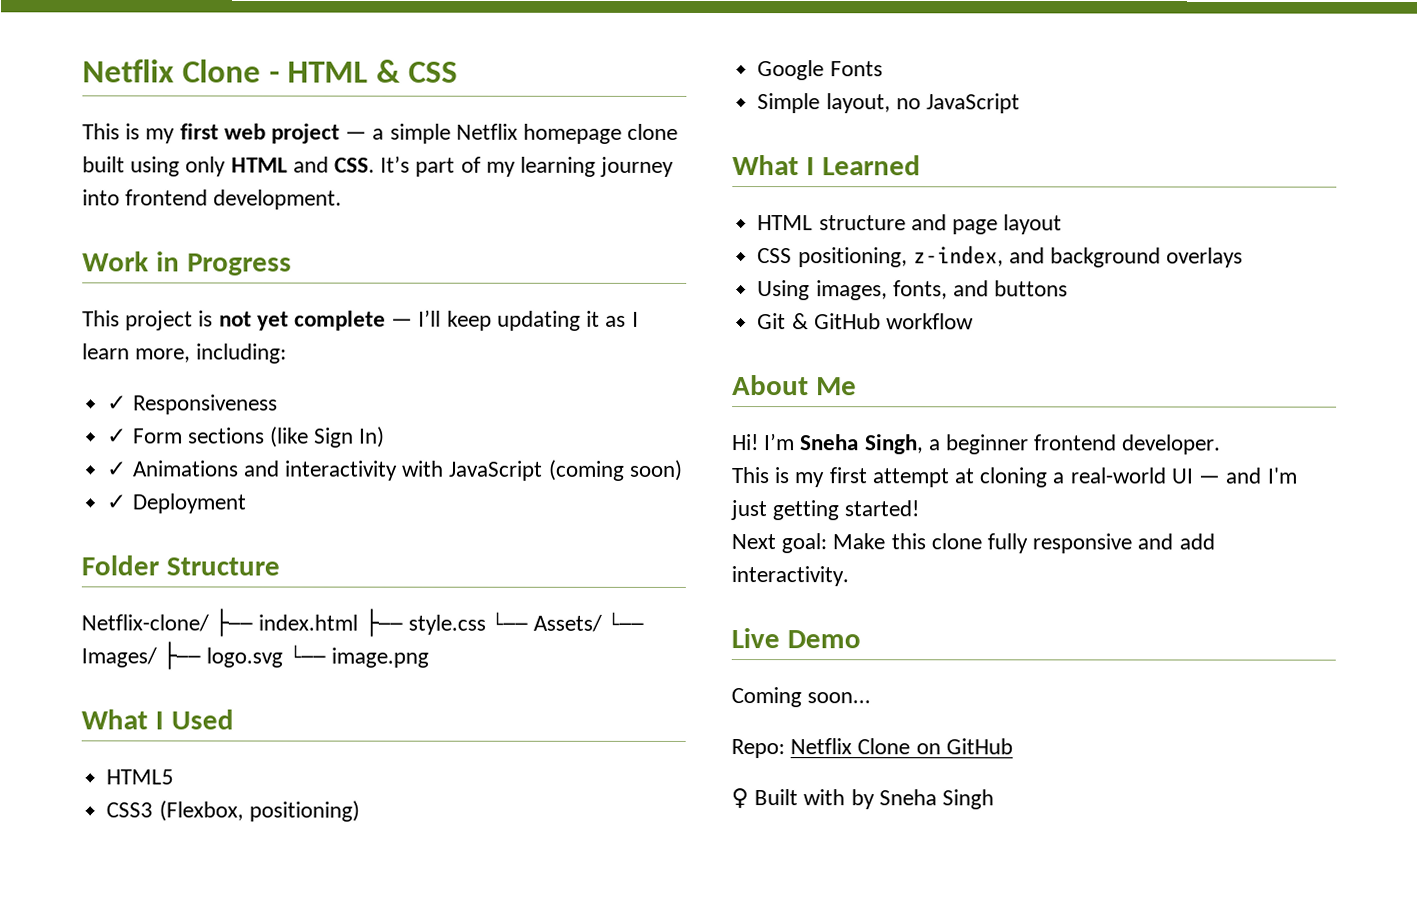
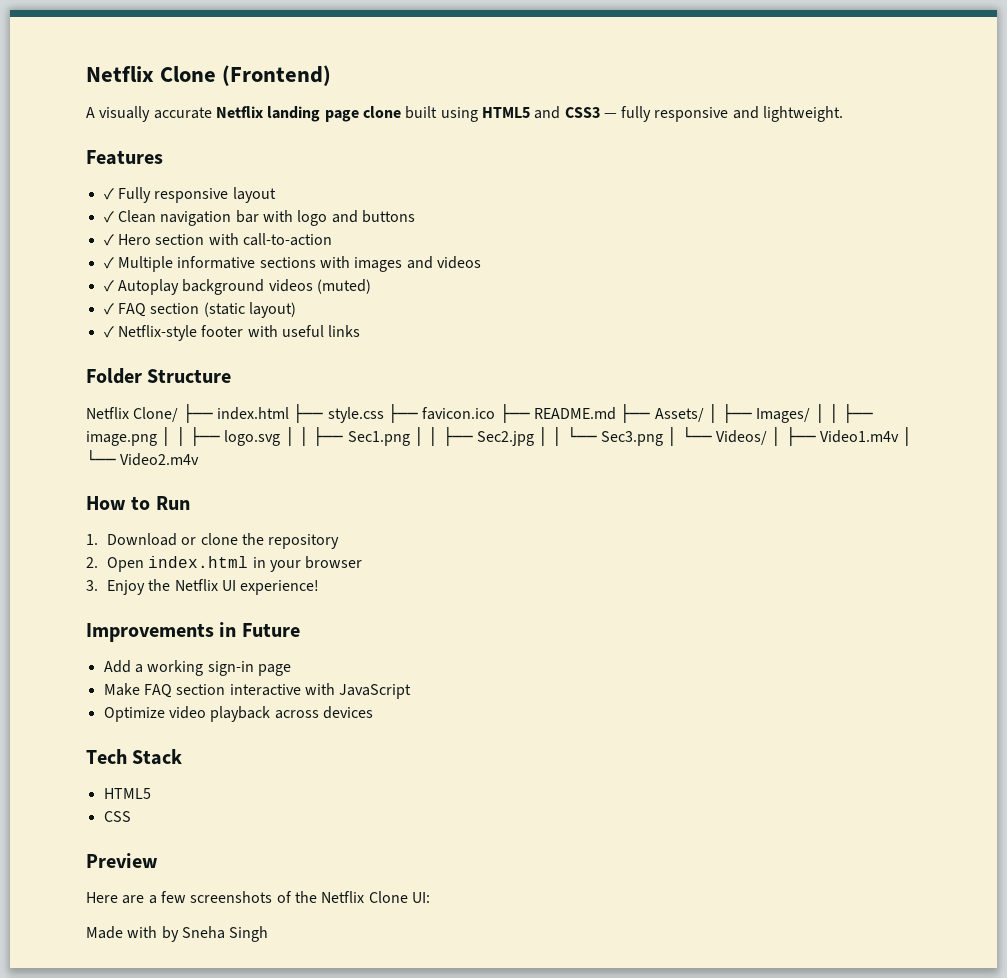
- Netflix Clone - HTML & CSS
- This is my first web project — a simple Netflix homepage clone built using only HTML and CSS. It’s part of my learning journey into frontend development.
- Work in Progress
- This project is not yet complete — I’ll keep updating it as I learn more, including:
- ✓ Responsiveness
- ✓ Form sections (like Sign In)
- ✓ Animations and interactivity with JavaScript (coming soon)
- ✓ Deployment
+ Netflix Clone (Frontend)
+ A visually accurate Netflix landing page clone built using HTML5 and CSS3 — fully responsive and lightweight.
+ Features
+ ✓ Fully responsive layout
+ ✓ Clean navigation bar with logo and buttons
+ ✓ Hero section with call-to-action
+ ✓ Multiple informative sections with images and videos
+ ✓ Autoplay background videos (muted)
+ ✓ FAQ section (static layout)
+ ✓ Netflix-style footer with useful links
- Netflix-clone/ ├── index.html ├── style.css └── Assets/ └── Images/ ├── logo.svg └── image.png
- What I Used
+ Netflix Clone/ ├── index.html ├── style.css ├── favicon.ico ├── README.md ├── Assets/ │ ├── Images/ │ │ ├── image.png │ │ ├── logo.svg │ │ ├── Sec1.png │ │ ├── Sec2.jpg │ │ └── Sec3.png │ └── Videos/ │ ├── Video1.m4v │ └── Video2.m4v
+ How to Run
+ 1. Download or clone the repository
+ 2. Open index.html in your browser
+ 3. Enjoy the Netflix UI experience!
+ Improvements in Future
+ Add a working sign-in page
+ Make FAQ section interactive with JavaScript
+ Optimize video playback across devices
+ Tech Stack
  HTML5
- CSS3 (Flexbox, positioning)
- Google Fonts
- Simple layout, no JavaScript
- What I Learned
- HTML structure and page layout
- CSS positioning, z-index, and background overlays
- Using images, fonts, and buttons
- Git & GitHub workflow
- About Me
- Hi! I’m Sneha Singh, a beginner frontend developer.
- This is my first attempt at cloning a real-world UI — and I'm just getting started!
- Next goal: Make this clone fully responsive and add interactivity.
- Live Demo
- Coming soon...
- Repo: Netflix Clone on GitHub
- ♀ Built with by Sneha Singh
+ CSS
+ Preview
+ Here are a few screenshots of the Netflix Clone UI:
+ Made with by Sneha Singh

